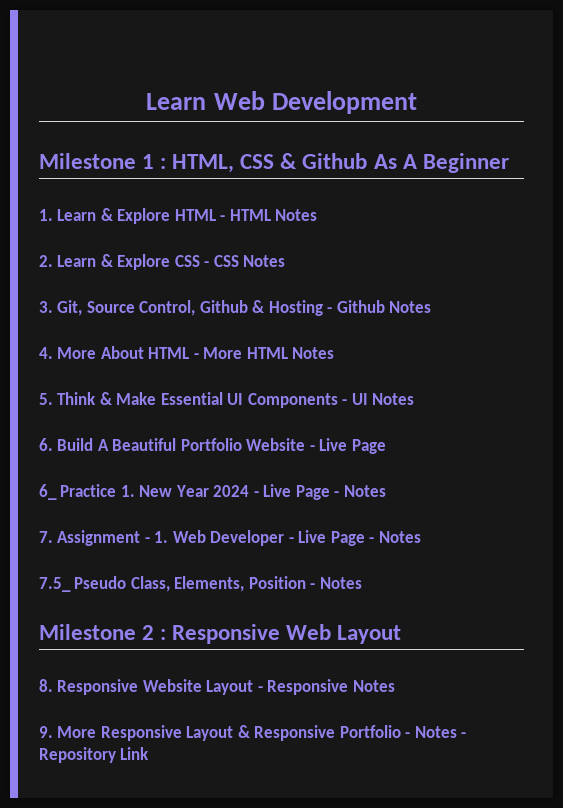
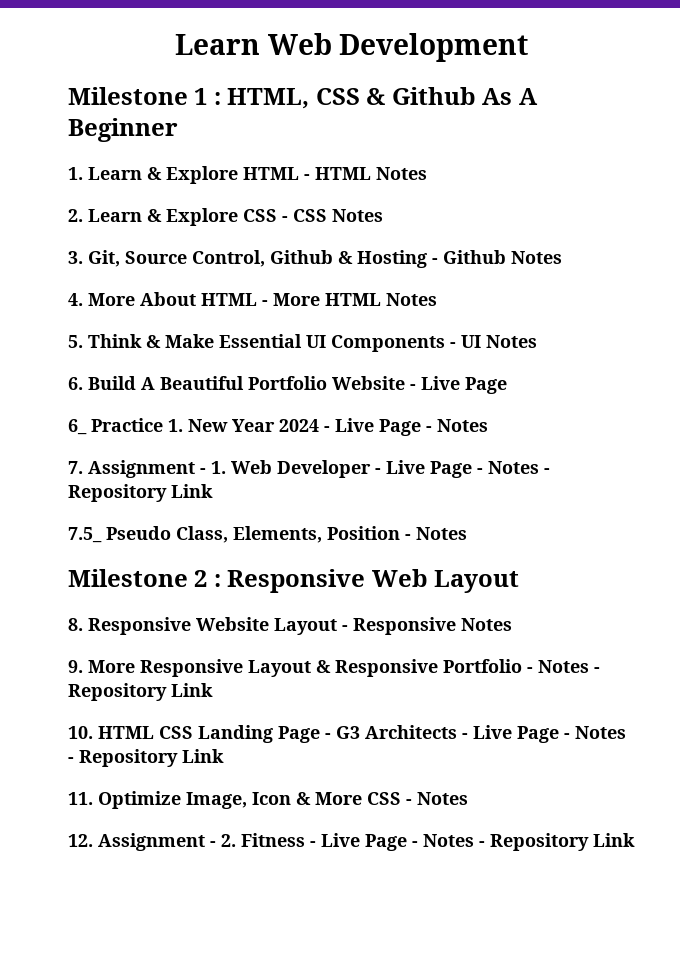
- 7. Assignment - 1. Web Developer - Live Page - Notes
+ 7. Assignment - 1. Web Developer - Live Page - Notes - Repository Link
+ 10. HTML CSS Landing Page - G3 Architects - Live Page - Notes - Repository Link
+ 11. Optimize Image, Icon & More CSS - Notes
+ 12. Assignment - 2. Fitness - Live Page - Notes - Repository Link

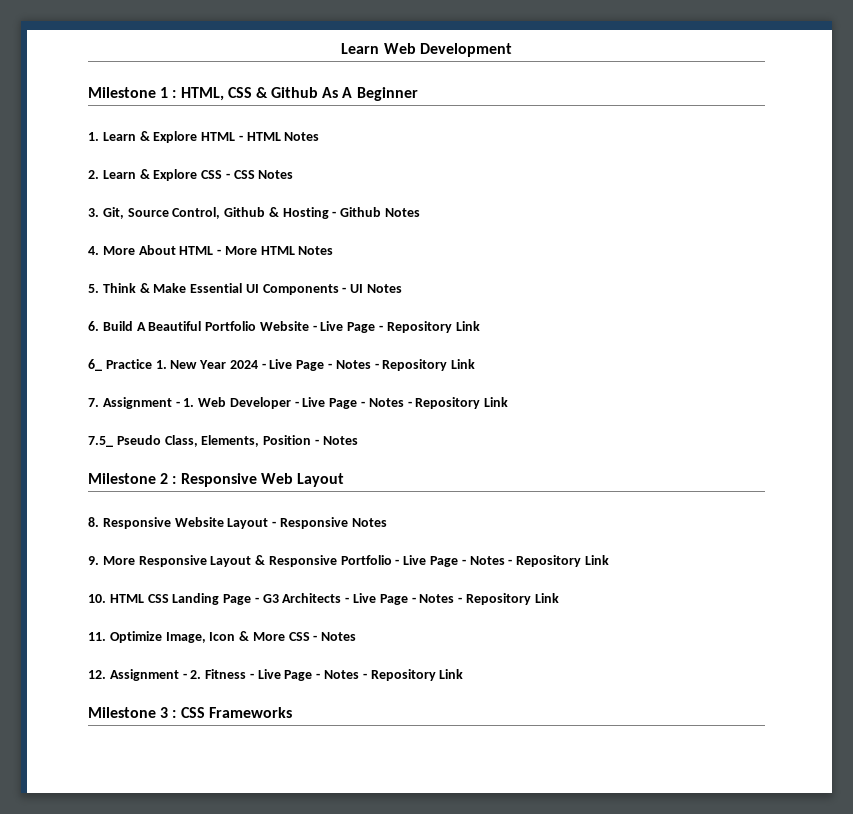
- 6. Build A Beautiful Portfolio Website - Live Page
+ 6. Build A Beautiful Portfolio Website - Live Page - Repository Link
- 6_ Practice 1. New Year 2024 - Live Page - Notes
+ 6_ Practice 1. New Year 2024 - Live Page - Notes - Repository Link
- 9. More Responsive Layout & Responsive Portfolio - Notes - Repository Link
+ 9. More Responsive Layout & Responsive Portfolio - Live Page - Notes - Repository Link
+ Milestone 3 : CSS Frameworks

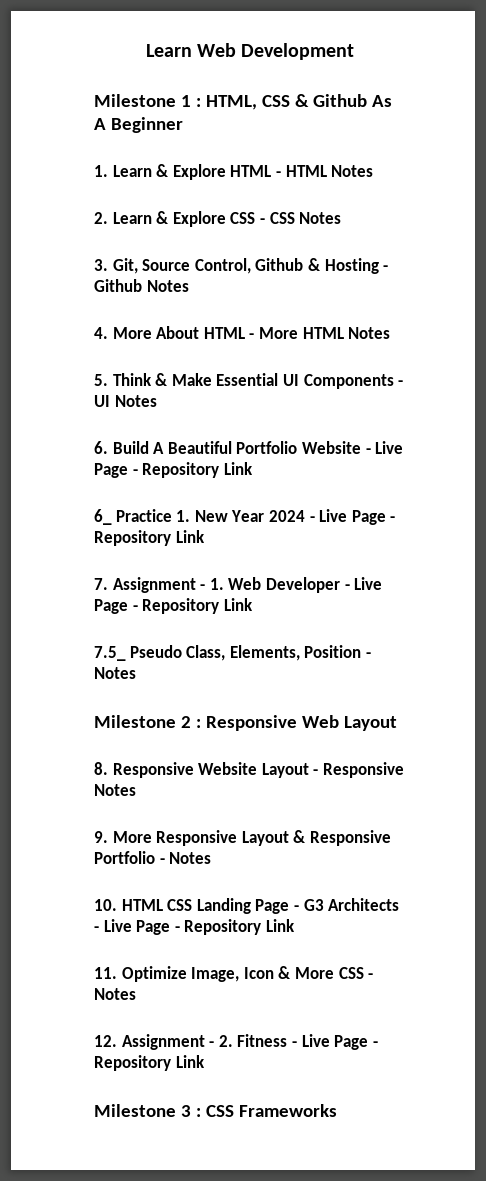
- 6_ Practice 1. New Year 2024 - Live Page - Notes - Repository Link
+ 6_ Practice 1. New Year 2024 - Live Page - Repository Link
- 7. Assignment - 1. Web Developer - Live Page - Notes - Repository Link
+ 7. Assignment - 1. Web Developer - Live Page - Repository Link
- 9. More Responsive Layout & Responsive Portfolio - Live Page - Notes - Repository Link
+ 9. More Responsive Layout & Responsive Portfolio - Notes
- 10. HTML CSS Landing Page - G3 Architects - Live Page - Notes - Repository Link
+ 10. HTML CSS Landing Page - G3 Architects - Live Page - Repository Link
- 12. Assignment - 2. Fitness - Live Page - Notes - Repository Link
+ 12. Assignment - 2. Fitness - Live Page - Repository Link

